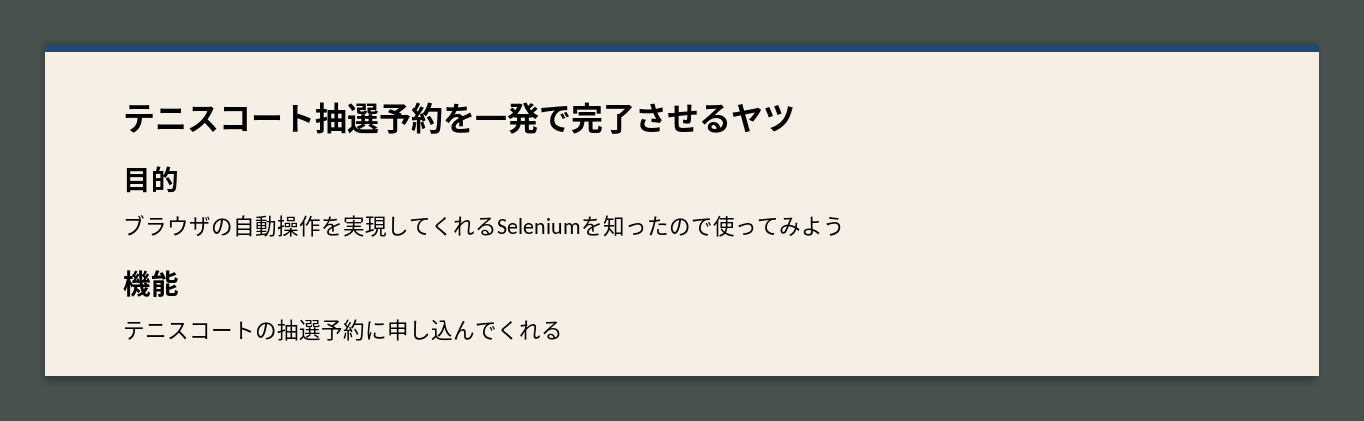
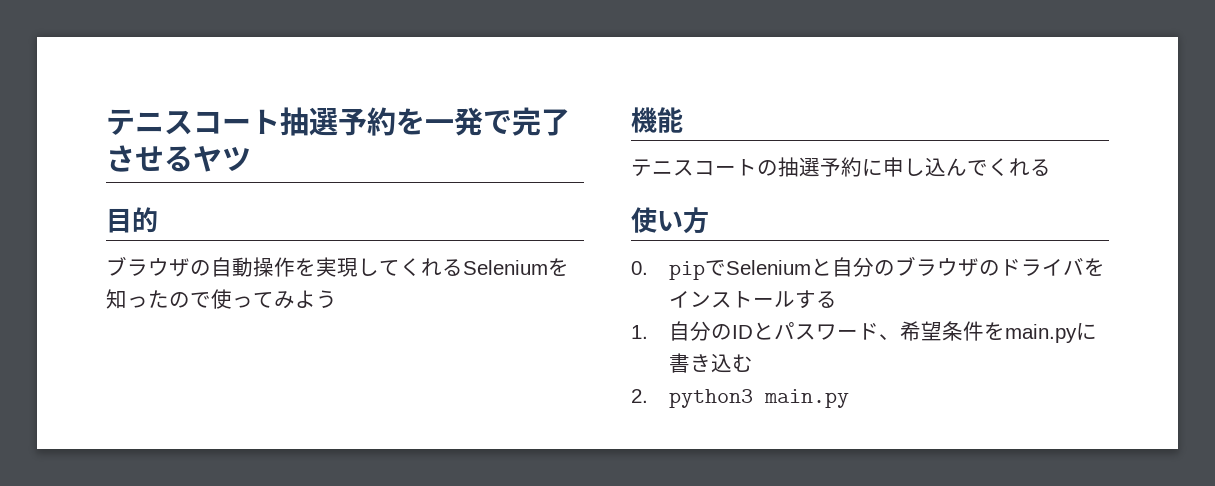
+ 使い方
+ 0. pipでSeleniumと自分のブラウザのドライバをインストールする
+ 1.自分のIDとパスワード、希望条件をmain.pyに書き込む
+ 2. python3 main.py

